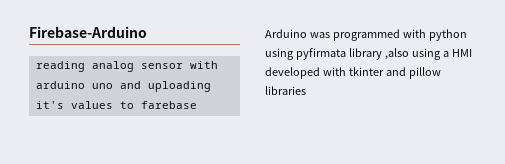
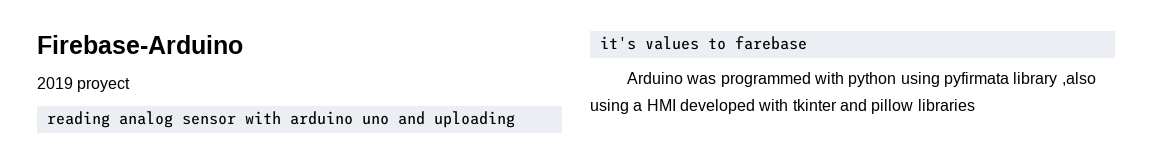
+ 2019 proyect

